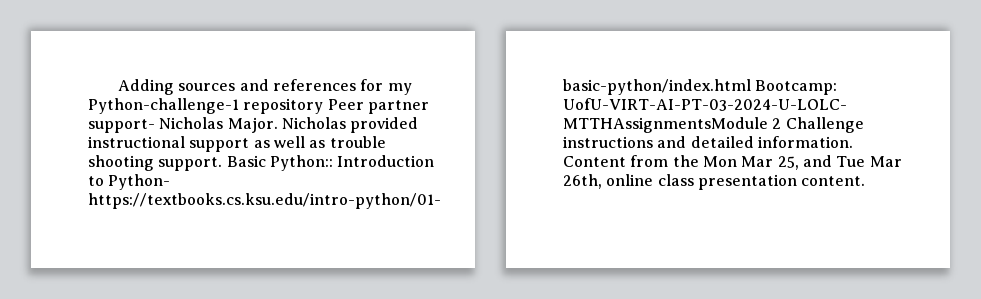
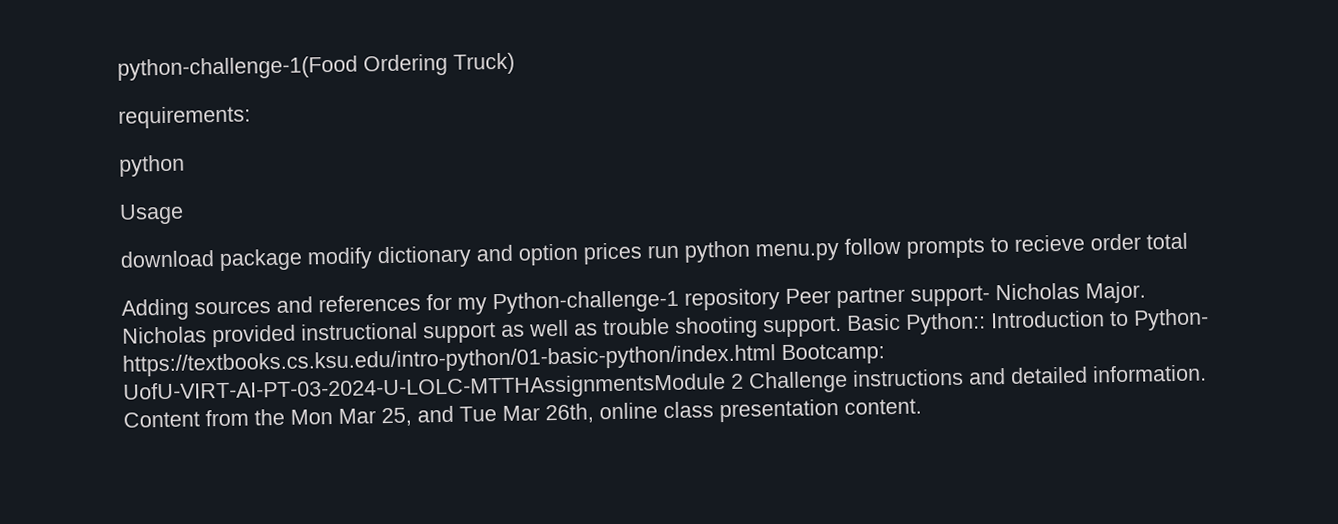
+ python-challenge-1(Food Ordering Truck)
+ requirements:
+ python
+ Usage
+ download package modify dictionary and option prices run python menu.py follow prompts to recieve order total

